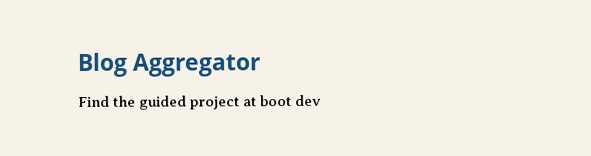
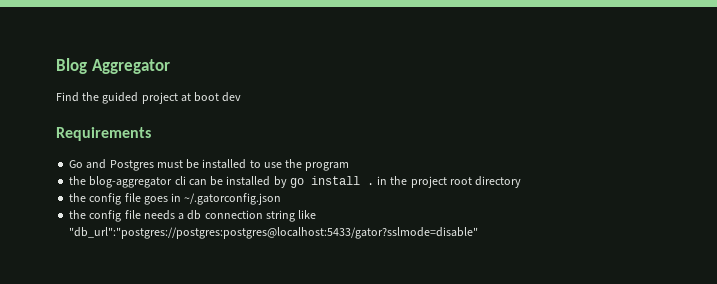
+ Requirements
+ Go and Postgres must be installed to use the program
+ the blog-aggregator cli can be installed by go install . in the project root directory
+ the config file goes in ~/.gatorconfig.json
+ the config file needs a db connection string like "db_url":"postgres://postgres:postgres@localhost:5433/gator?sslmode=disable"

